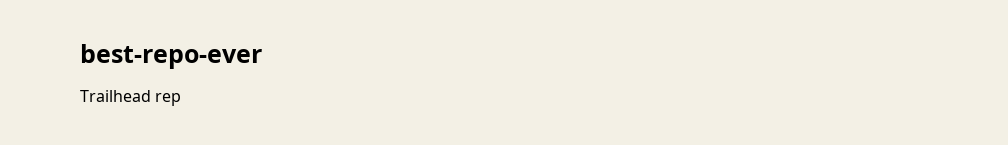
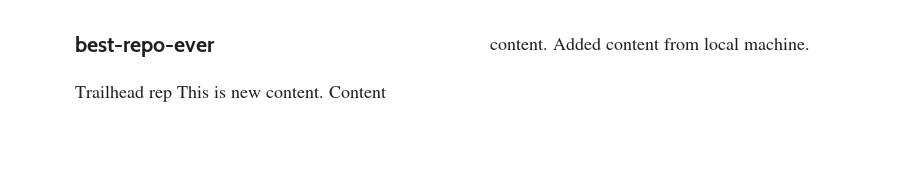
- Trailhead rep
+ Trailhead rep This is new content. Content content. Added content from local machine.

